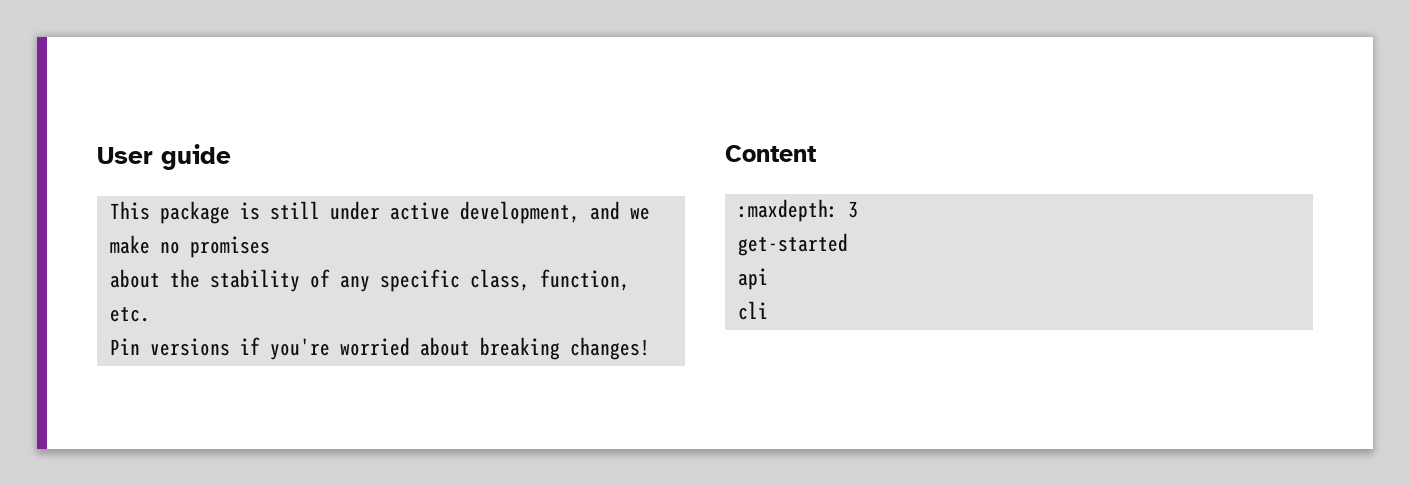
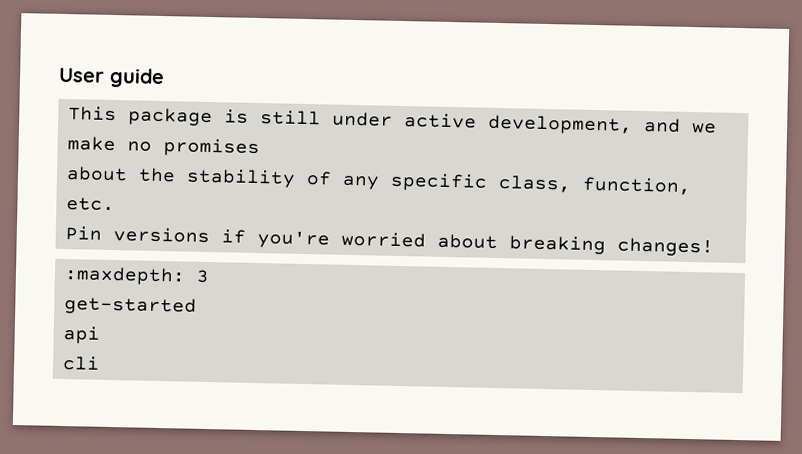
- Content

